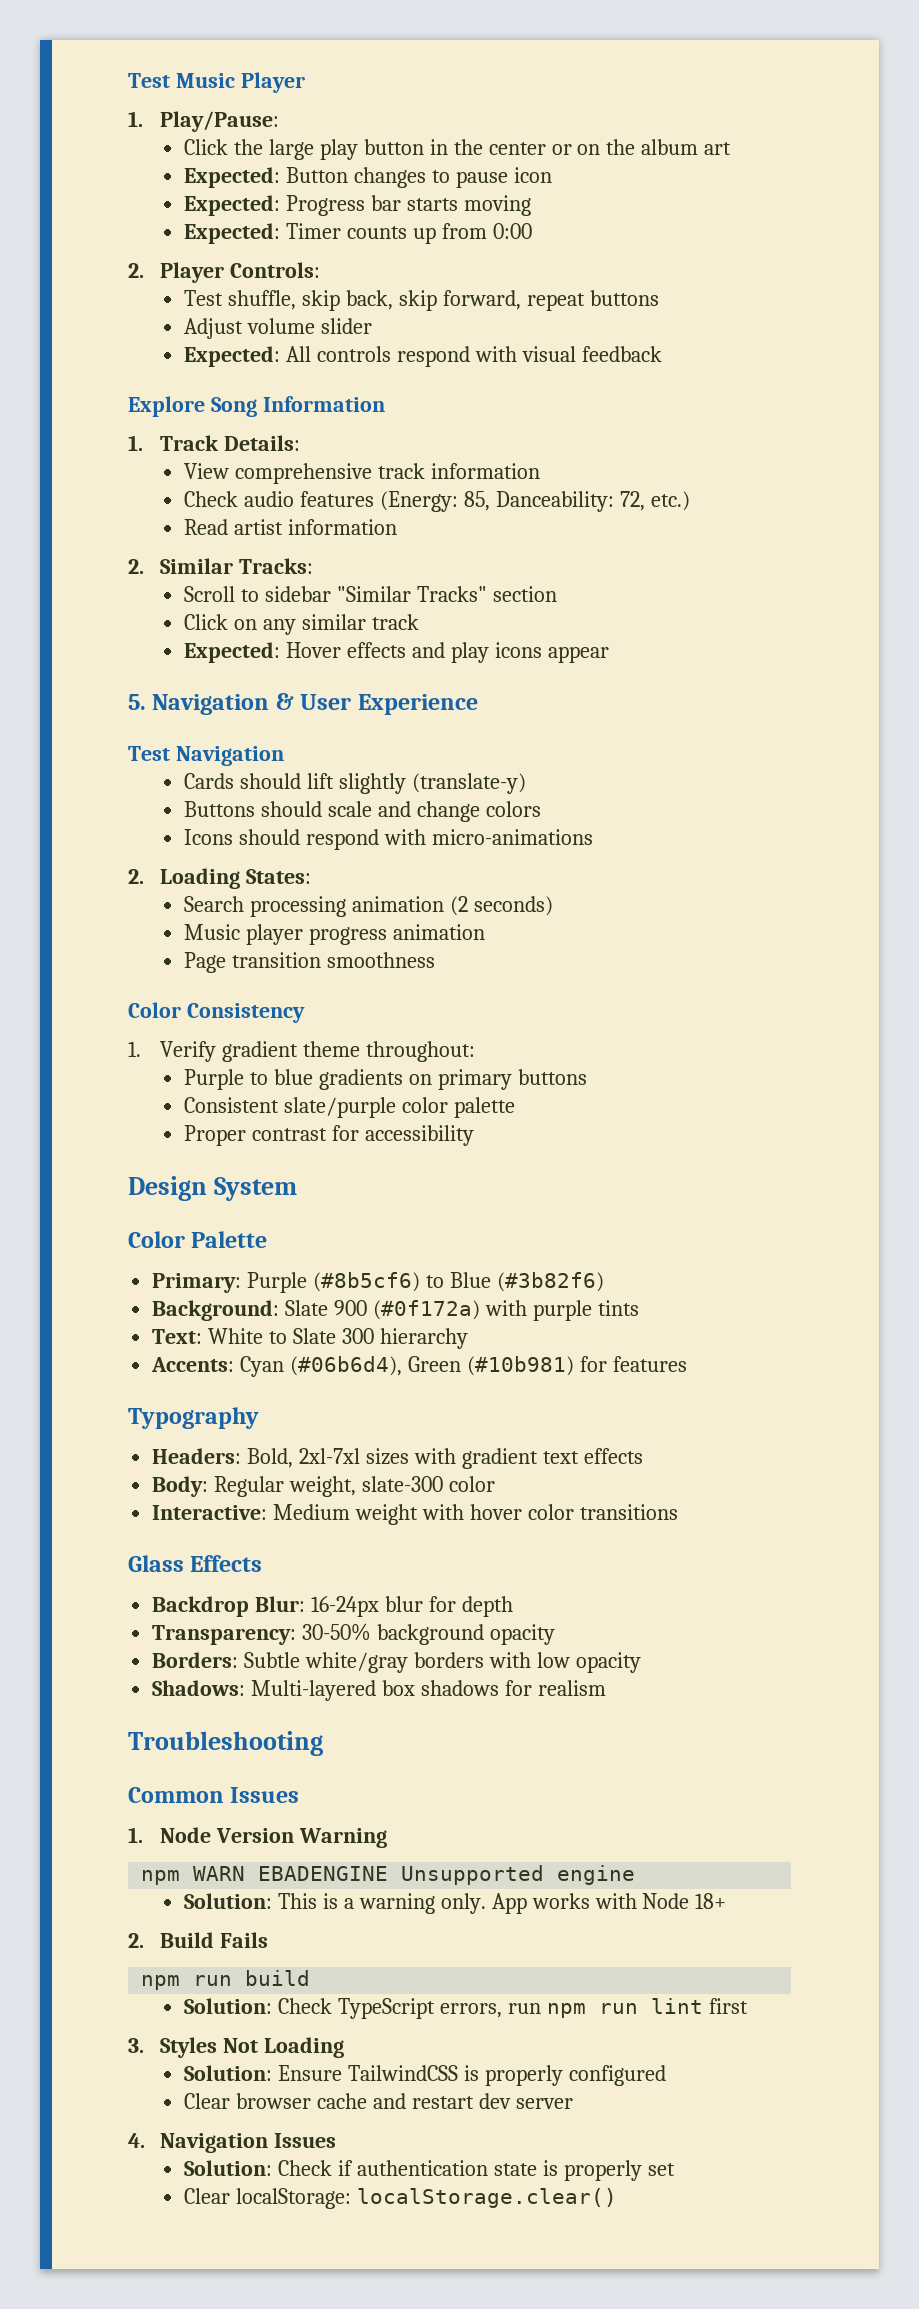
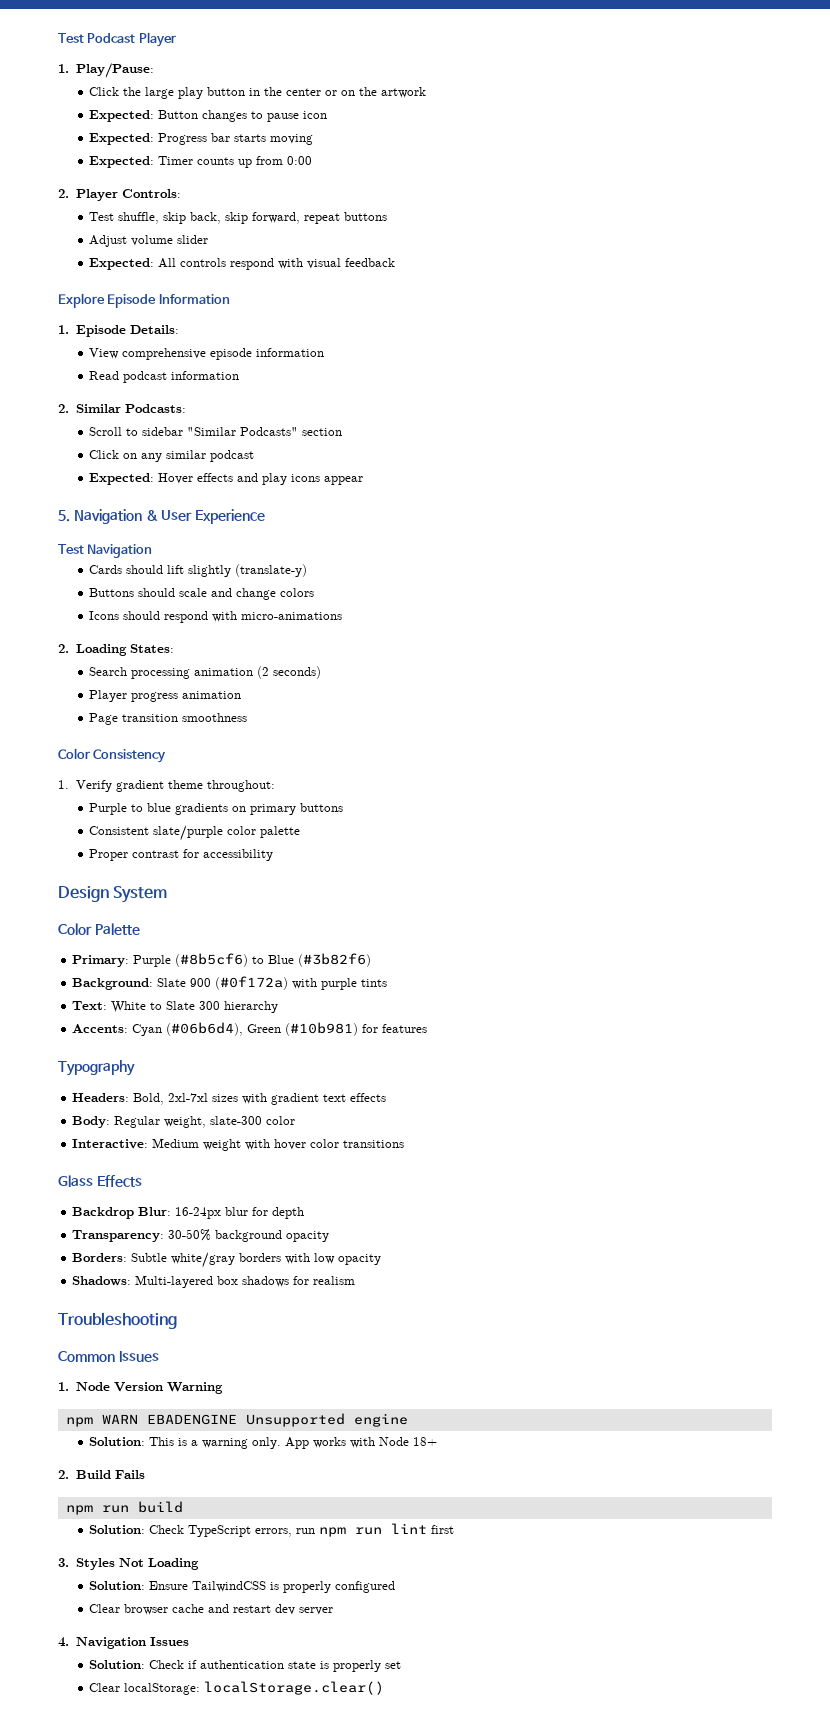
- Test Music Player
+ Test Podcast Player
- Click the large play button in the center or on the album art
+ Click the large play button in the center or on the artwork
- Explore Song Information
+ Explore Episode Information
- 1. Track Details:
+ 1. Episode Details:
- View comprehensive track information
- Check audio features (Energy: 85, Danceability: 72, etc.)
+ View comprehensive episode information
- Read artist information
+ Read podcast information
- 2. Similar Tracks:
+ 2. Similar Podcasts:
- Scroll to sidebar "Similar Tracks" section
+ Scroll to sidebar "Similar Podcasts" section
- Click on any similar track
+ Click on any similar podcast
- Music player progress animation
+ Player progress animation

